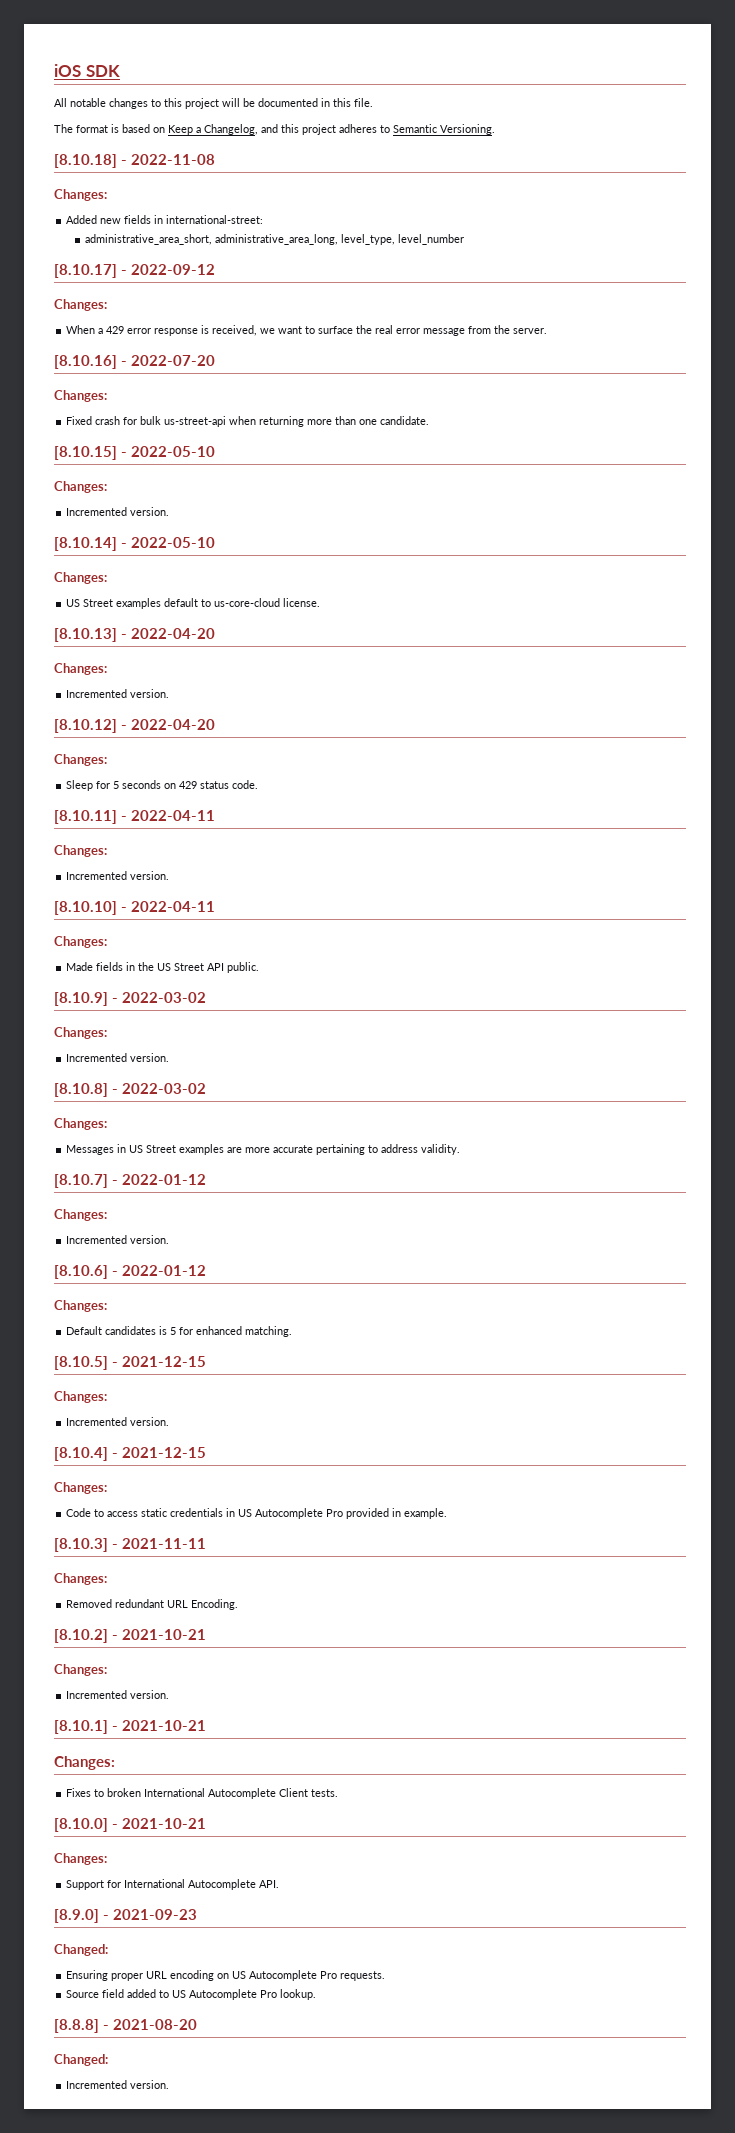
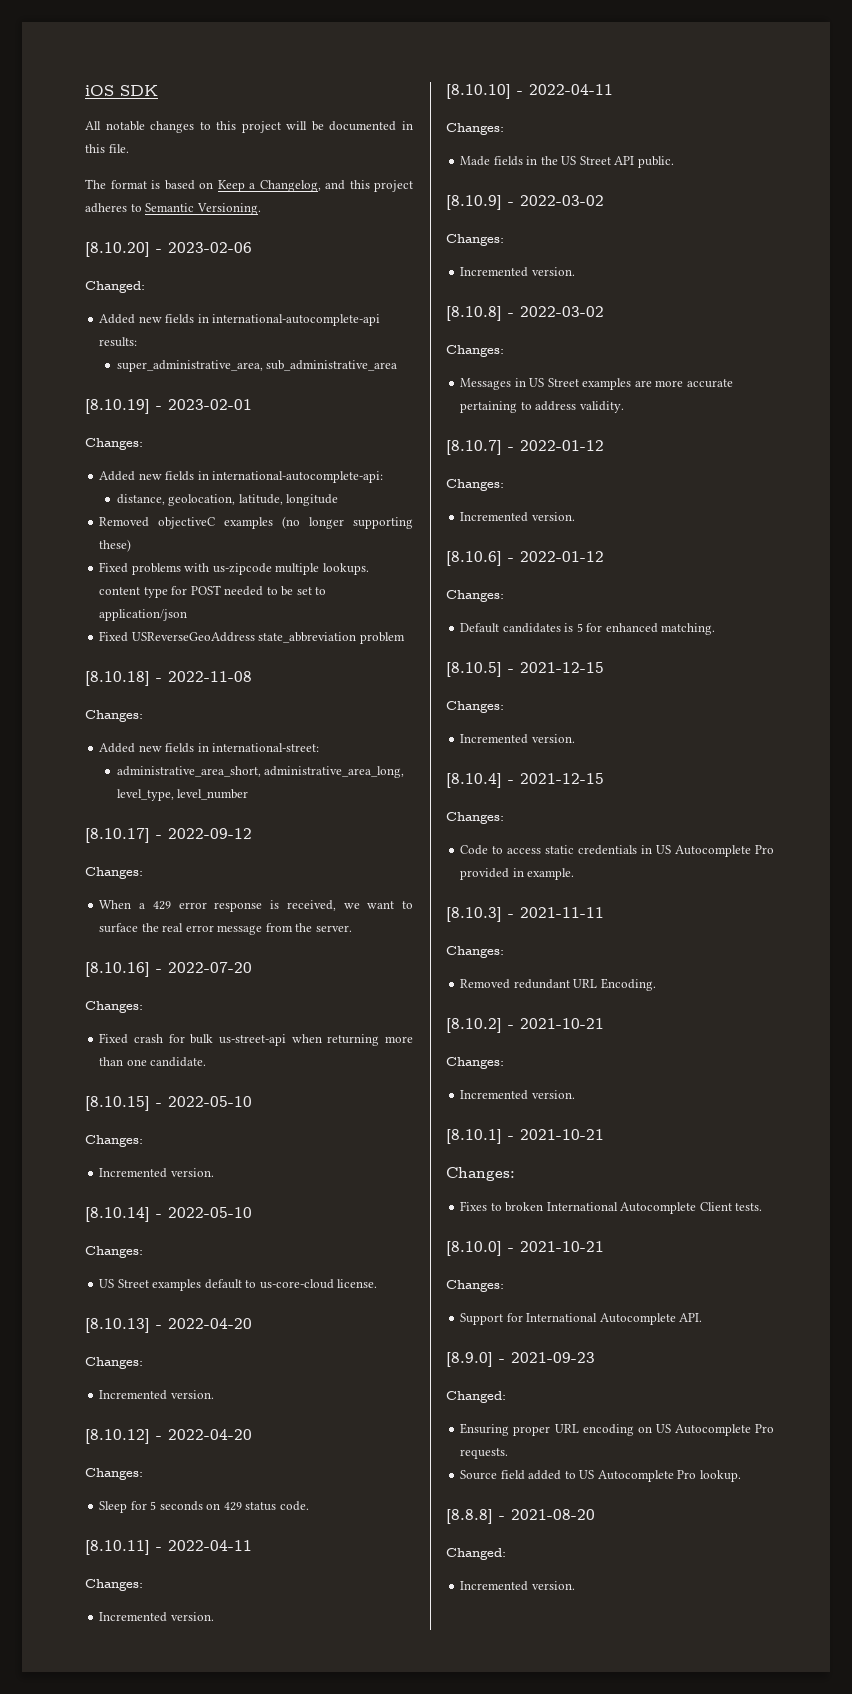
+ [8.10.20] - 2023-02-06
+ Changed:
+ Added new fields in international-autocomplete-api results:
+ super_administrative_area, sub_administrative_area
+ [8.10.19] - 2023-02-01
+ Changes:
+ Added new fields in international-autocomplete-api:
+ distance, geolocation, latitude, longitude
+ Removed objectiveC examples (no longer supporting these)
+ Fixed problems with us-zipcode multiple lookups. content type for POST needed to be set to application/json
+ Fixed USReverseGeoAddress state_abbreviation problem

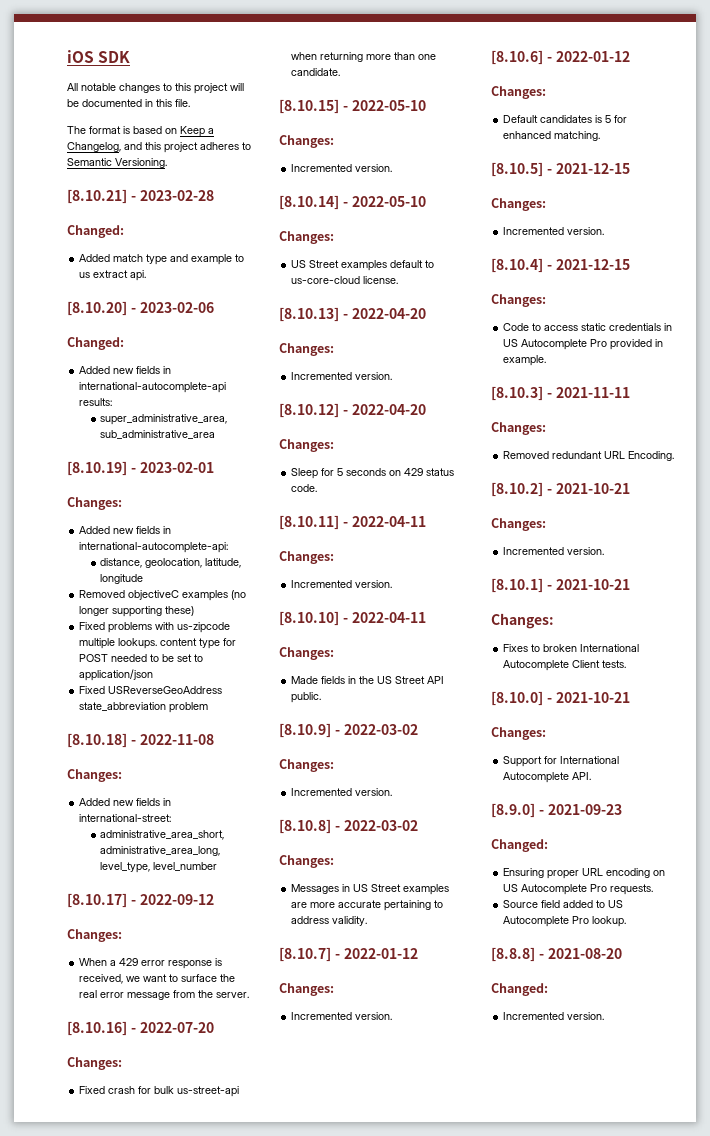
+ [8.10.21] - 2023-02-28
+ Changed:
+ Added match type and example to us extract api.

